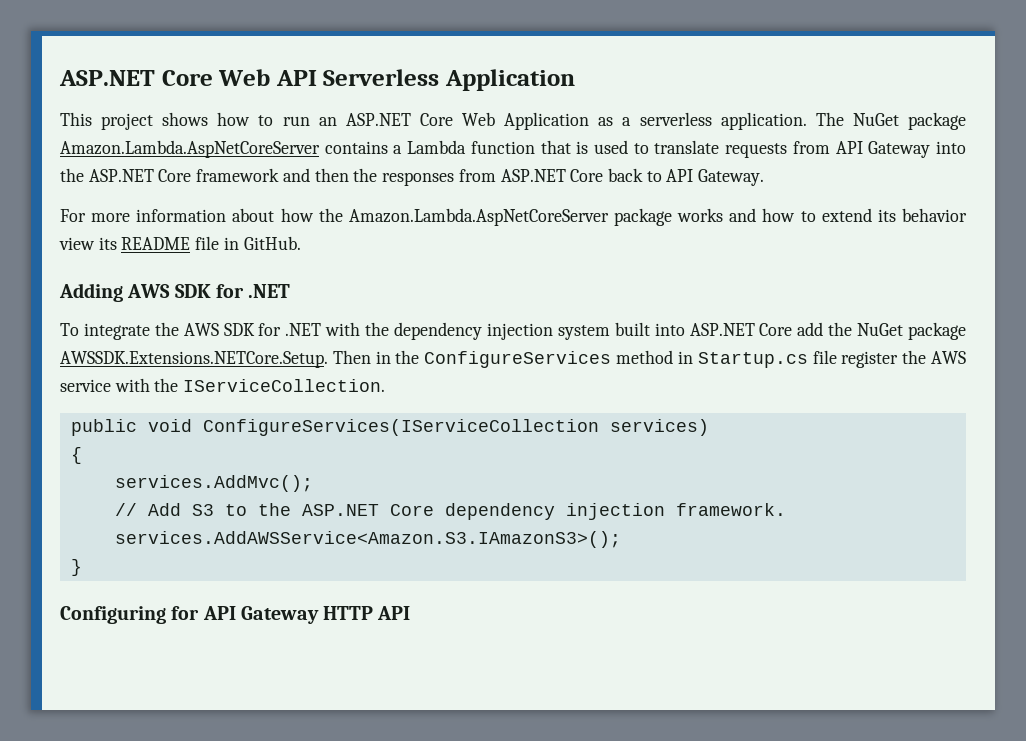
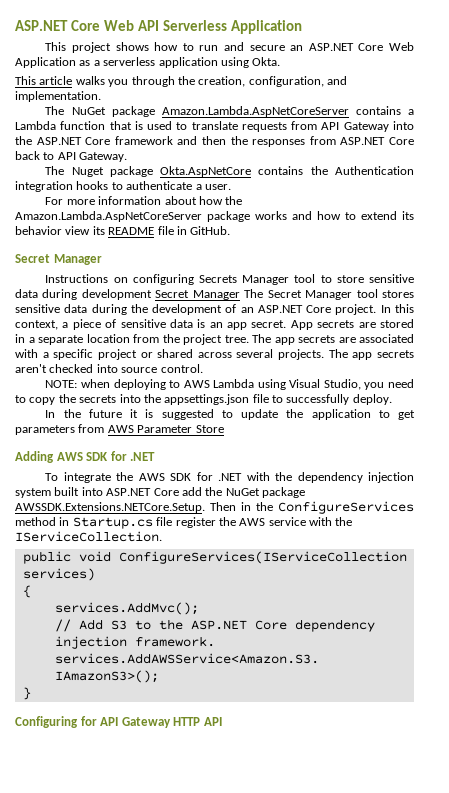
- This project shows how to run an ASP.NET Core Web Application as a serverless application. The NuGet package Amazon.Lambda.AspNetCoreServer contains a Lambda function that is used to translate requests from API Gateway into the ASP.NET Core framework and then the responses from ASP.NET Core back to API Gateway.
+ This project shows how to run and secure an ASP.NET Core Web Application as a serverless application using Okta.
+ This article walks you through the creation, configuration, and implementation.
+ The NuGet package Amazon.Lambda.AspNetCoreServer contains a Lambda function that is used to translate requests from API Gateway into the ASP.NET Core framework and then the responses from ASP.NET Core back to API Gateway.
+ The Nuget package Okta.AspNetCore contains the Authentication integration hooks to authenticate a user.
  For more information about how the Amazon.Lambda.AspNetCoreServer package works and how to extend its behavior view its README file in GitHub.
+ Secret Manager
+ Instructions on configuring Secrets Manager tool to store sensitive data during development Secret Manager The Secret Manager tool stores sensitive data during the development of an ASP.NET Core project. In this context, a piece of sensitive data is an app secret. App secrets are stored in a separate location from the project tree. The app secrets are associated with a specific project or shared across several projects. The app secrets aren't checked into source control.
+ NOTE: when deploying to AWS Lambda using Visual Studio, you need to copy the secrets into the appsettings.json file to successfully deploy.
+ In the future it is suggested to update the application to get parameters from AWS Parameter Store

